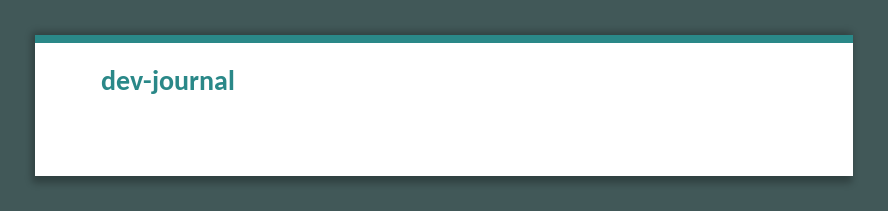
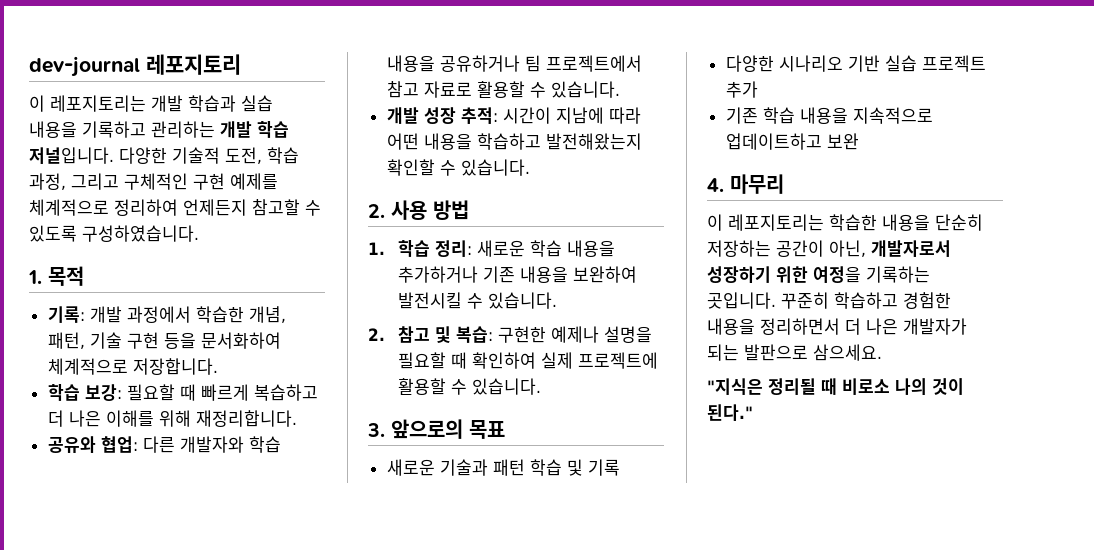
- dev-journal
+ dev-journal 레포지토리
+ 이 레포지토리는 개발 학습과 실습 내용을 기록하고 관리하는 개발 학습 저널입니다. 다양한 기술적 도전, 학습 과정, 그리고 구체적인 구현 예제를 체계적으로 정리하여 언제든지 참고할 수 있도록 구성하였습니다.
+ 1. 목적
+ 기록: 개발 과정에서 학습한 개념, 패턴, 기술 구현 등을 문서화하여 체계적으로 저장합니다.
+ 학습 보강: 필요할 때 빠르게 복습하고 더 나은 이해를 위해 재정리합니다.
+ 공유와 협업: 다른 개발자와 학습 내용을 공유하거나 팀 프로젝트에서 참고 자료로 활용할 수 있습니다.
+ 개발 성장 추적: 시간이 지남에 따라 어떤 내용을 학습하고 발전해왔는지 확인할 수 있습니다.
+ 2. 사용 방법
+ 1. 학습 정리: 새로운 학습 내용을 추가하거나 기존 내용을 보완하여 발전시킬 수 있습니다.
+ 2. 참고 및 복습: 구현한 예제나 설명을 필요할 때 확인하여 실제 프로젝트에 활용할 수 있습니다.
+ 3. 앞으로의 목표
+ 새로운 기술과 패턴 학습 및 기록
+ 다양한 시나리오 기반 실습 프로젝트 추가
+ 기존 학습 내용을 지속적으로 업데이트하고 보완
+ 4. 마무리
+ 이 레포지토리는 학습한 내용을 단순히 저장하는 공간이 아닌, 개발자로서 성장하기 위한 여정을 기록하는 곳입니다. 꾸준히 학습하고 경험한 내용을 정리하면서 더 나은 개발자가 되는 발판으로 삼으세요.
+ "지식은 정리될 때 비로소 나의 것이 된다."

